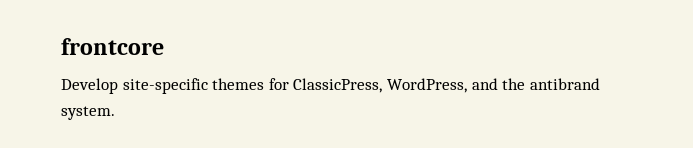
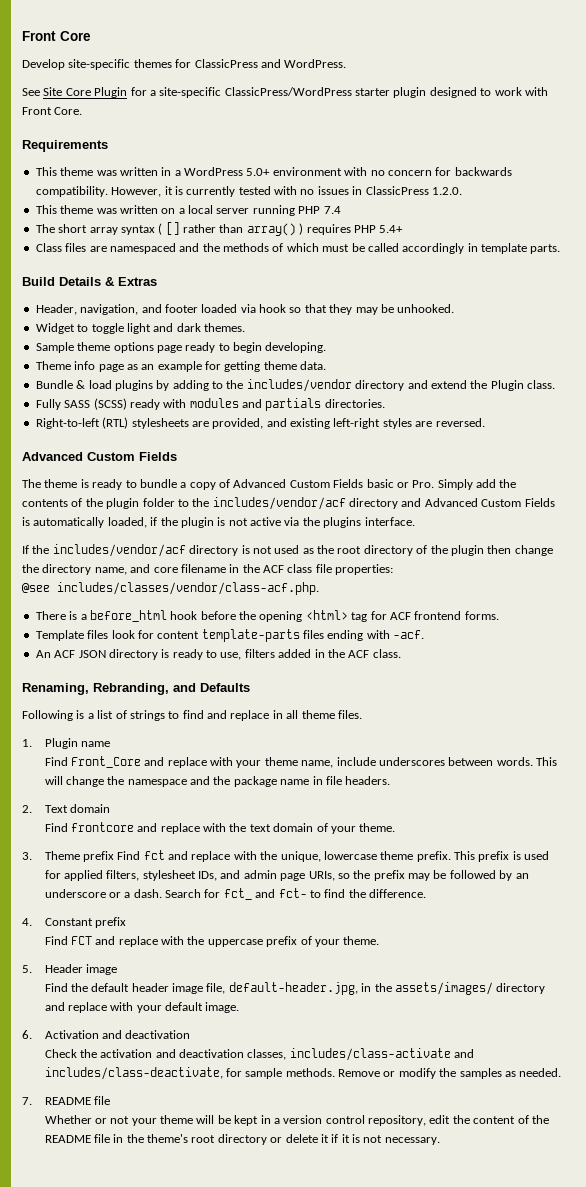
- frontcore
+ Front Core
- Develop site-specific themes for ClassicPress, WordPress, and the antibrand system.
+ Develop site-specific themes for ClassicPress and WordPress.
+ See Site Core Plugin for a site-specific ClassicPress/WordPress starter plugin designed to work with Front Core.
+ Requirements
+ This theme was written in a WordPress 5.0+ environment with no concern for backwards compatibility. However, it is currently tested with no issues in ClassicPress 1.2.0.
+ This theme was written on a local server running PHP 7.4
+ The short array syntax ( [] rather than array() ) requires PHP 5.4+
+ Class files are namespaced and the methods of which must be called accordingly in template parts.
+ Build Details & Extras
+ Header, navigation, and footer loaded via hook so that they may be unhooked.
+ Widget to toggle light and dark themes.
+ Sample theme options page ready to begin developing.
+ Theme info page as an example for getting theme data.
+ Bundle & load plugins by adding to the includes/vendor directory and extend the Plugin class.
+ Fully SASS (SCSS) ready with modules and partials directories.
+ Right-to-left (RTL) stylesheets are provided, and existing left-right styles are reversed.
+ Advanced Custom Fields
+ The theme is ready to bundle a copy of Advanced Custom Fields basic or Pro. Simply add the contents of the plugin folder to the includes/vendor/acf directory and Advanced Custom Fields is automatically loaded, if the plugin is not active via the plugins interface.
+ If the includes/vendor/acf directory is not used as the root directory of the plugin then change the directory name, and core filename in the ACF class file properties:
+ @see includes/classes/vendor/class-acf.php.
+ There is a before_html hook before the opening <html> tag for ACF frontend forms.
+ Template files look for content template-parts files ending with -acf.
+ An ACF JSON directory is ready to use, filters added in the ACF class.
+ Renaming, Rebranding, and Defaults
+ Following is a list of strings to find and replace in all theme files.
+ 1. Plugin name
+ Find Front_Core and replace with your theme name, include underscores between words. This will change the namespace and the package name in file headers.
+ 2. Text domain
+ Find frontcore and replace with the text domain of your theme.
+ 3. Theme prefix Find fct and replace with the unique, lowercase theme prefix. This prefix is used for applied filters, stylesheet IDs, and admin page URIs, so the prefix may be followed by an underscore or a dash. Search for fct_ and fct- to find the difference.
+ 4. Constant prefix
+ Find FCT and replace with the uppercase prefix of your theme.
+ 5. Header image
+ Find the default header image file, default-header.jpg, in the assets/images/ directory and replace with your default image.
+ 6. Activation and deactivation
+ Check the activation and deactivation classes, includes/class-activate and includes/class-deactivate, for sample methods. Remove or modify the samples as needed.
+ 7. README file
+ Whether or not your theme will be kept in a version control repository, edit the content of the README file in the theme's root directory or delete it if it is not necessary.

